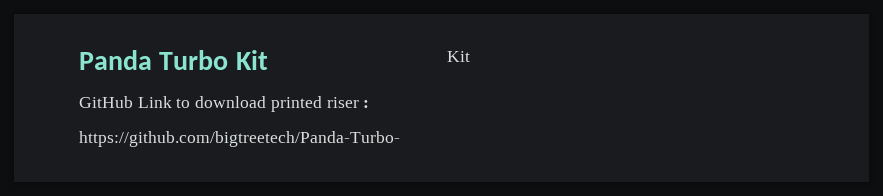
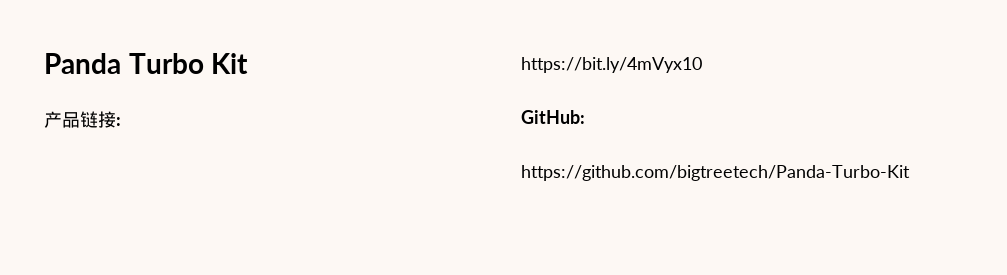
- GitHub Link to download printed riser :
+ 产品链接:
+ https://bit.ly/4mVyx10
+ GitHub:

